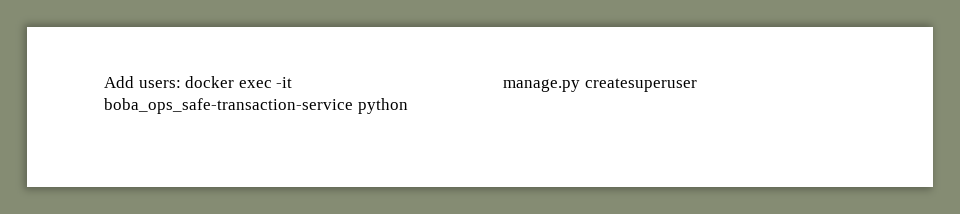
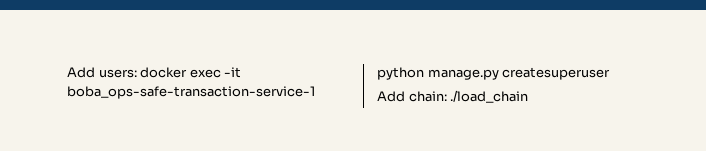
- Add users: docker exec -it boba_ops_safe-transaction-service python manage.py createsuperuser
+ Add users: docker exec -it boba_ops-safe-transaction-service-1 python manage.py createsuperuser
+ Add chain: ./load_chain

